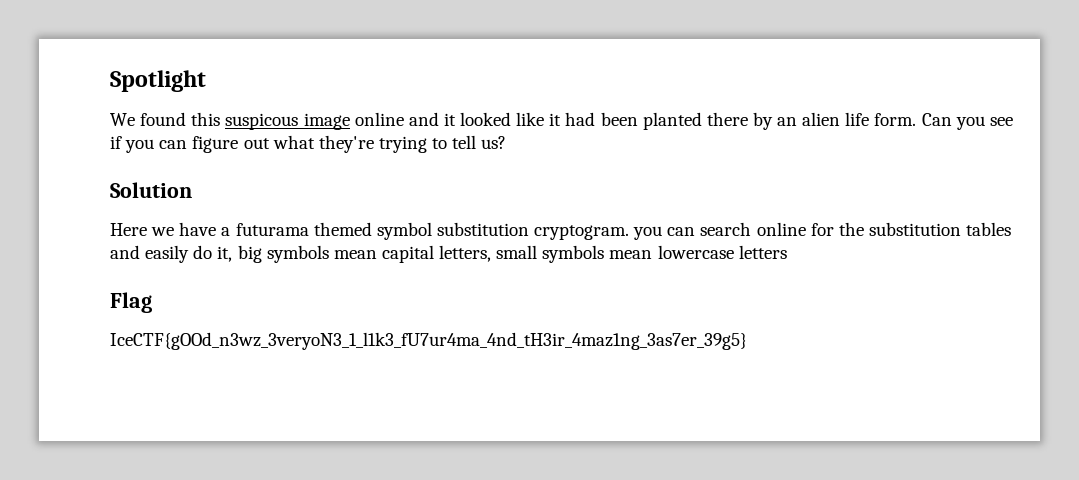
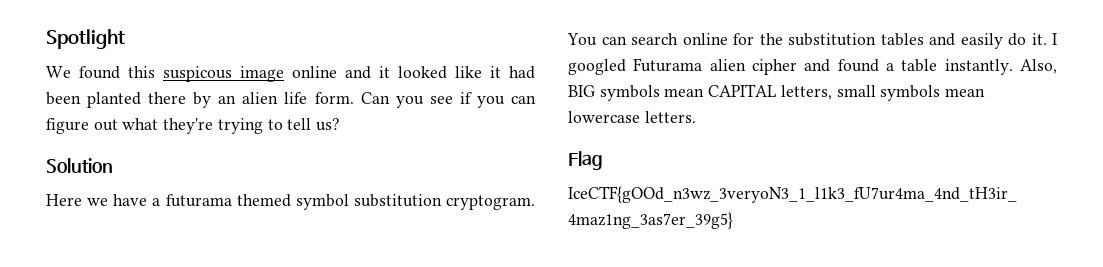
- Here we have a futurama themed symbol substitution cryptogram. you can search online for the substitution tables and easily do it, big symbols mean capital letters, small symbols mean lowercase letters
+ Here we have a futurama themed symbol substitution cryptogram. You can search online for the substitution tables and easily do it. I googled Futurama alien cipher and found a table instantly. Also, BIG symbols mean CAPITAL letters, small symbols mean lowercase letters.

